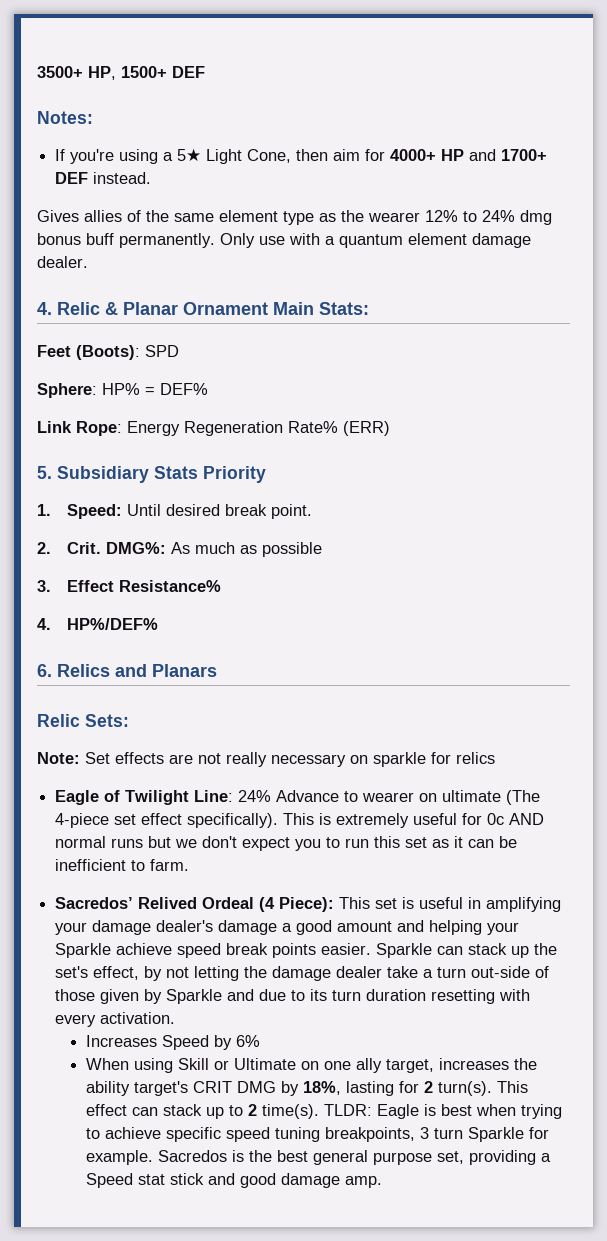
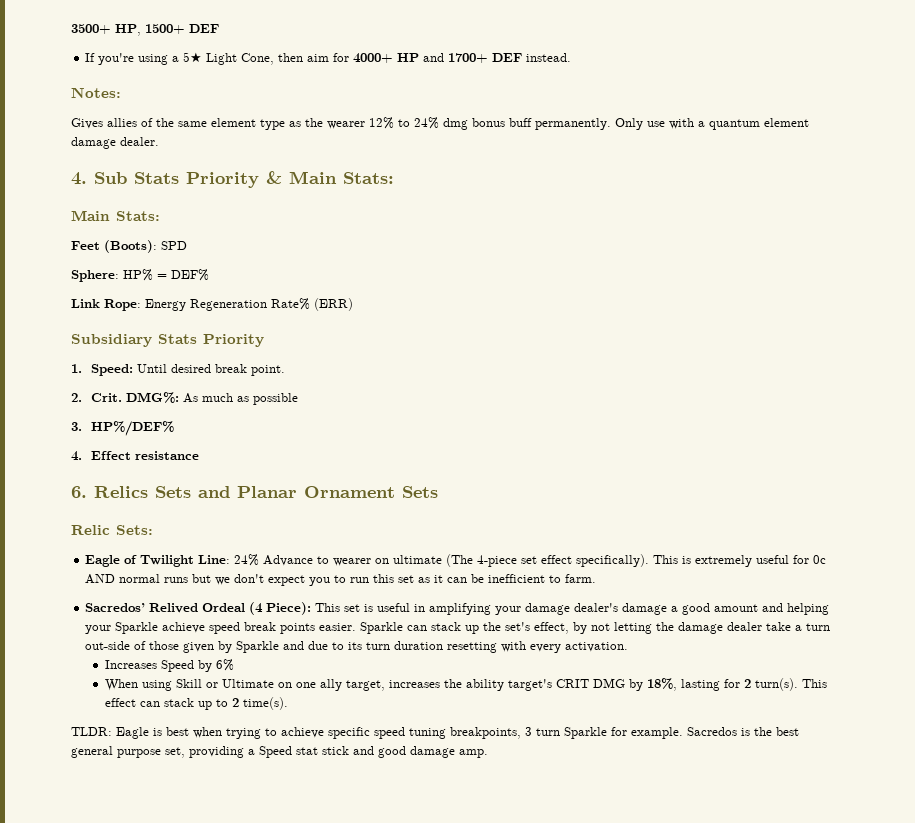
- Notes:
+ Notes:
- 4. Relic & Planar Ornament Main Stats:
+ 4. Sub Stats Priority & Main Stats:
+ Main Stats:
- 5. Subsidiary Stats Priority
+ Subsidiary Stats Priority
- 3. Effect Resistance%
- 4. HP%/DEF%
+ 3. HP%/DEF%
+ 4. Effect resistance
- 6. Relics and Planars
+ 6. Relics Sets and Planar Ornament Sets
  Relic Sets:
- Note: Set effects are not really necessary on sparkle for relics
- This effect can stack up to 2 time(s). TLDR: Eagle is best when trying to achieve specific speed tuning breakpoints, 3 turn Sparkle for example.
+ This effect can stack up to 2 time(s).
+ TLDR: Eagle is best when trying to achieve specific speed tuning breakpoints, 3 turn Sparkle for example.

